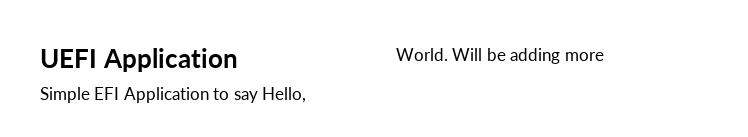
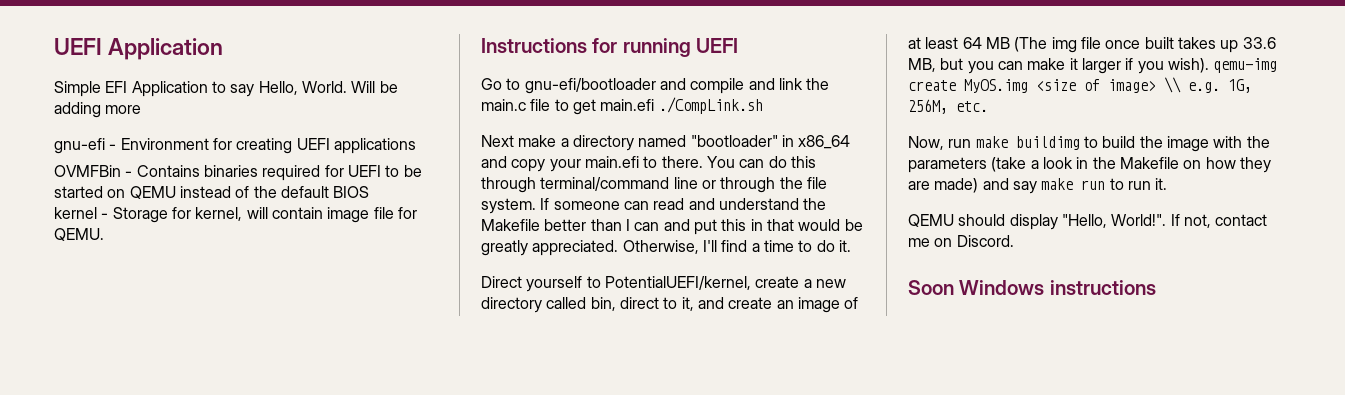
+ gnu-efi - Environment for creating UEFI applications
+ OVMFBin - Contains binaries required for UEFI to be started on QEMU instead of the default BIOS
+ kernel - Storage for kernel, will contain image file for QEMU.
+ Instructions for running UEFI
+ Go to gnu-efi/bootloader and compile and link the main.c file to get main.efi ./CompLink.sh
+ Next make a directory named "bootloader" in x86_64 and copy your main.efi to there. You can do this through terminal/command line or through the file system. If someone can read and understand the Makefile better than I can and put this in that would be greatly appreciated. Otherwise, I'll find a time to do it.
+ Direct yourself to PotentialUEFI/kernel, create a new directory called bin, direct to it, and create an image of at least 64 MB (The img file once built takes up 33.6 MB, but you can make it larger if you wish). qemu-img create MyOS.img <size of image> \\ e.g. 1G, 256M, etc.
+ Now, run make buildimg to build the image with the parameters (take a look in the Makefile on how they are made) and say make run to run it.
+ QEMU should display "Hello, World!". If not, contact me on Discord.
+ Soon Windows instructions

